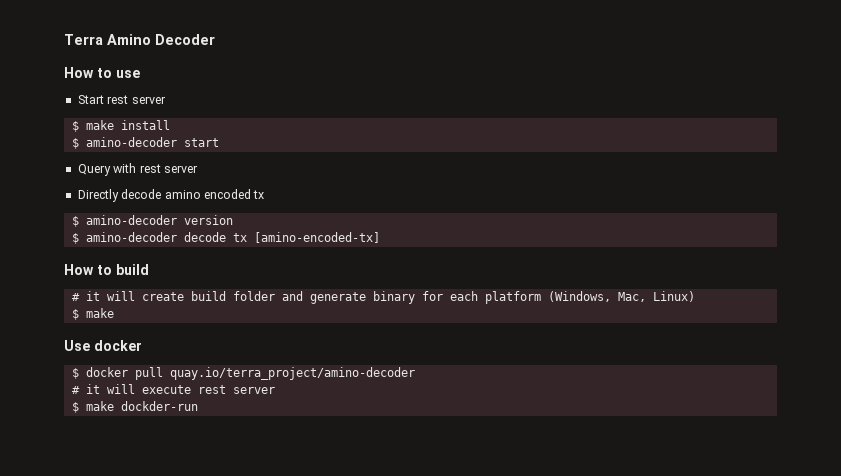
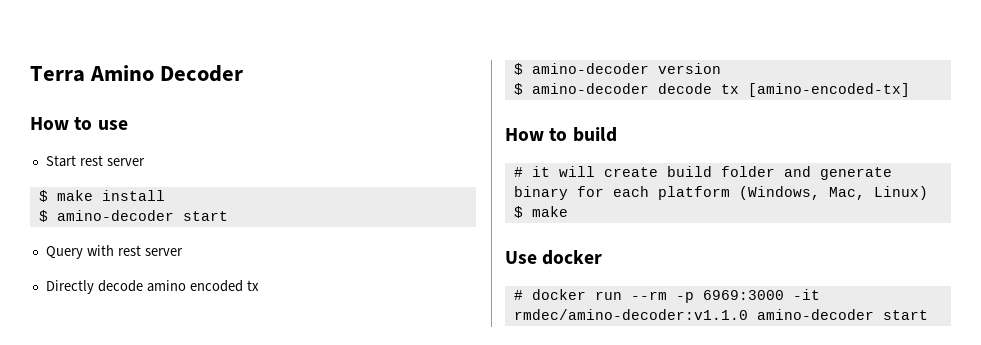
- $ docker pull quay.io/terra_project/amino-decoder
- # it will execute rest server
- $ make dockder-run
+ # docker run --rm -p 6969:3000 -it rmdec/amino-decoder:v1.1.0 amino-decoder start

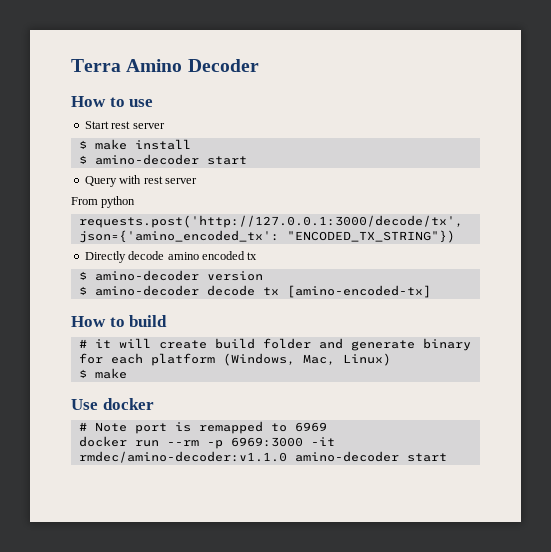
+ From python
+ requests.post('http://127.0.0.1:3000/decode/tx', json={'amino_encoded_tx': "ENCODED_TX_STRING"})
- # docker run --rm -p 6969:3000 -it rmdec/amino-decoder:v1.1.0 amino-decoder start
+ # Note port is remapped to 6969
+ docker run --rm -p 6969:3000 -it rmdec/amino-decoder:v1.1.0 amino-decoder start

